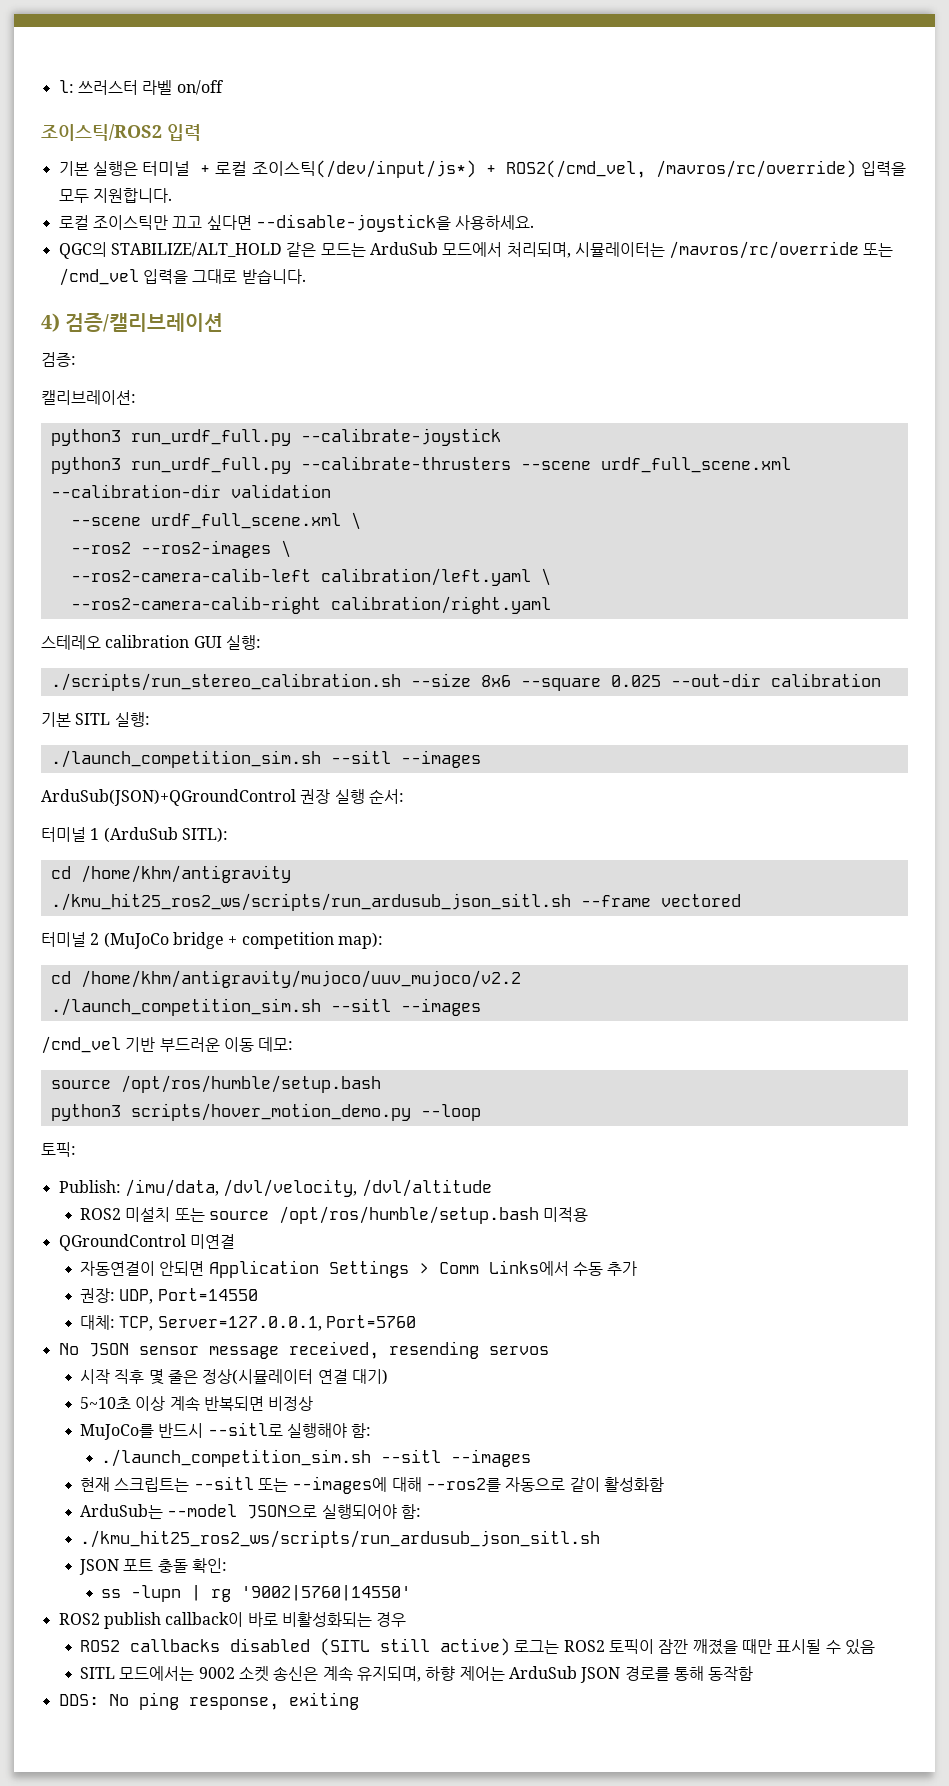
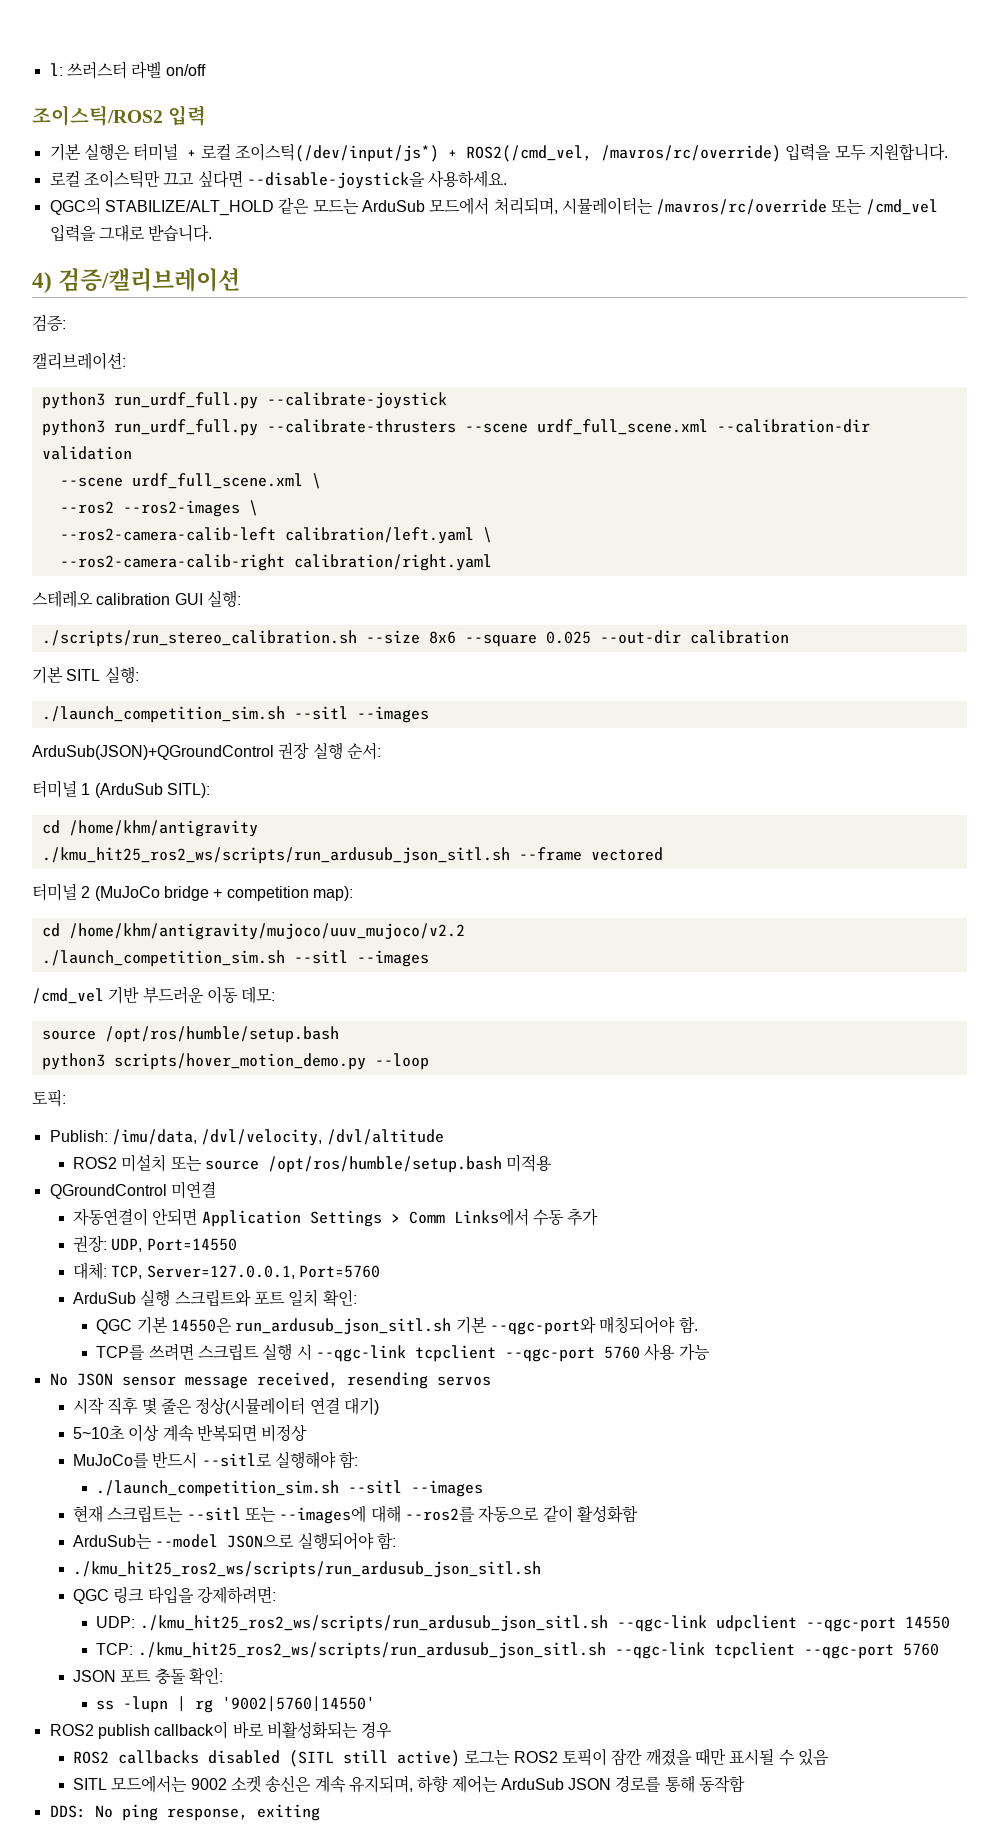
+ ArduSub 실행 스크립트와 포트 일치 확인:
+ QGC 기본 14550은 run_ardusub_json_sitl.sh 기본 --qgc-port와 매칭되어야 함.
+ TCP를 쓰려면 스크립트 실행 시 --qgc-link tcpclient --qgc-port 5760 사용 가능
+ QGC 링크 타입을 강제하려면:
+ UDP: ./kmu_hit25_ros2_ws/scripts/run_ardusub_json_sitl.sh --qgc-link udpclient --qgc-port 14550
+ TCP: ./kmu_hit25_ros2_ws/scripts/run_ardusub_json_sitl.sh --qgc-link tcpclient --qgc-port 5760

